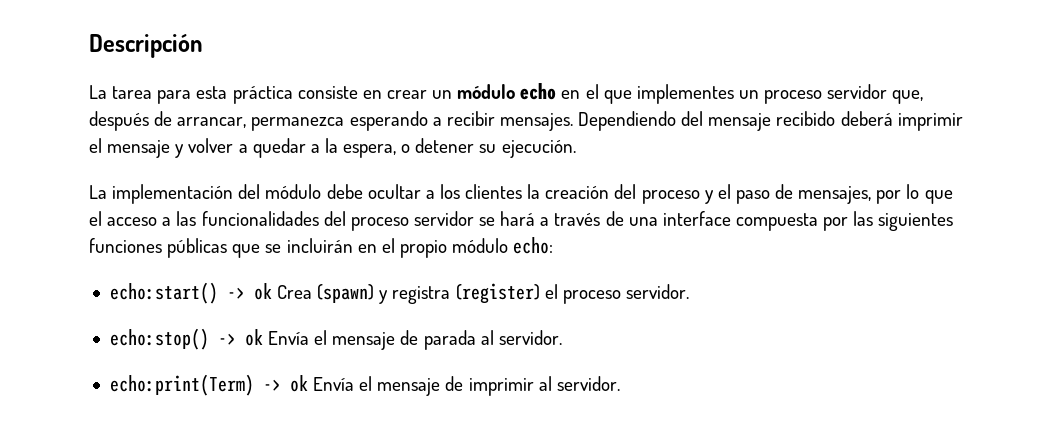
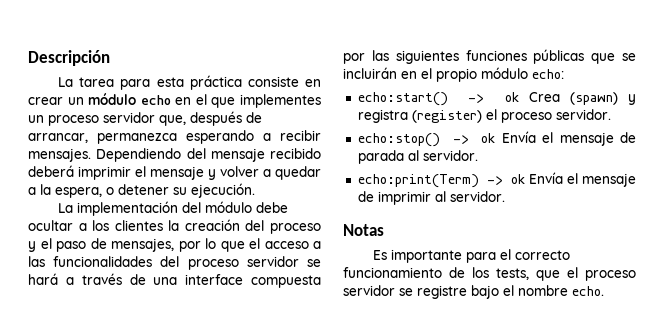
+ Notas
+ Es importante para el correcto funcionamiento de los tests, que el proceso servidor se registre bajo el nombre echo.

